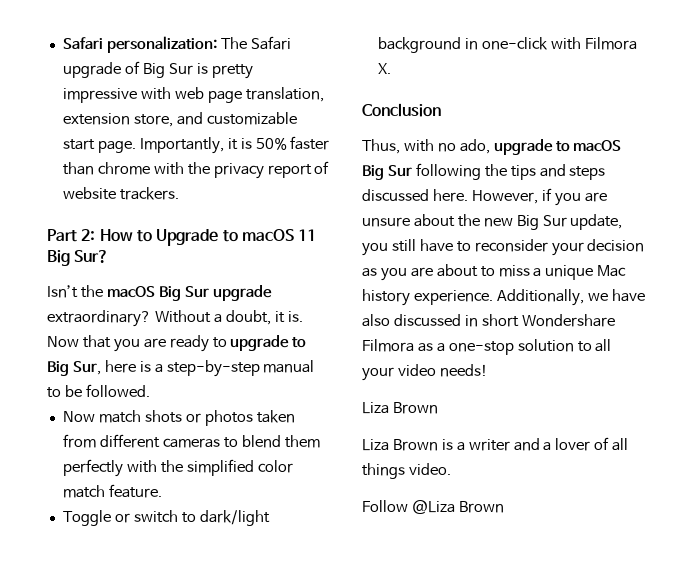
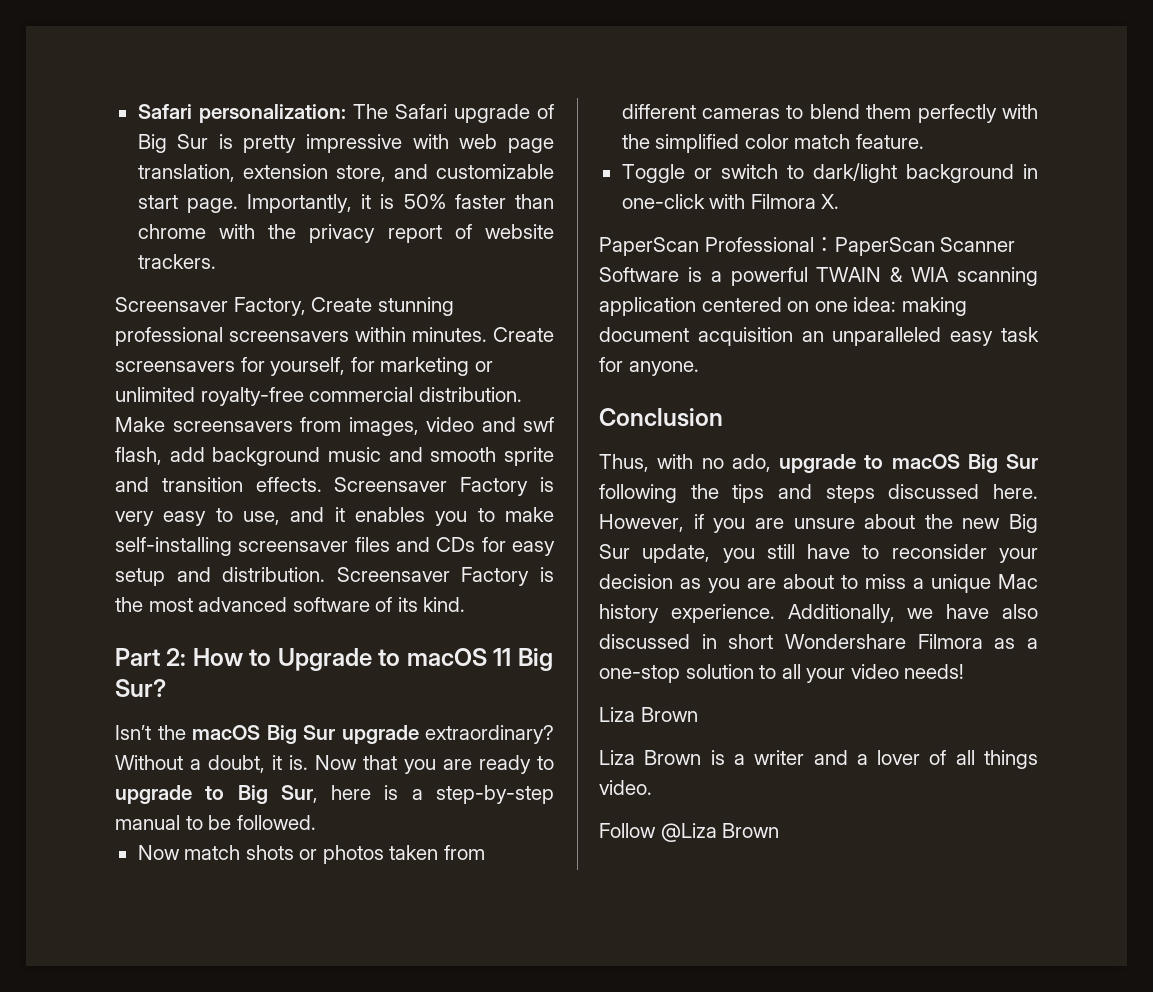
+ Screensaver Factory, Create stunning professional screensavers within minutes. Create screensavers for yourself, for marketing or unlimited royalty-free commercial distribution. Make screensavers from images, video and swf flash, add background music and smooth sprite and transition effects. Screensaver Factory is very easy to use, and it enables you to make self-installing screensaver files and CDs for easy setup and distribution. Screensaver Factory is the most advanced software of its kind.
+ PaperScan Professional：PaperScan Scanner Software is a powerful TWAIN & WIA scanning application centered on one idea: making document acquisition an unparalleled easy task for anyone.

